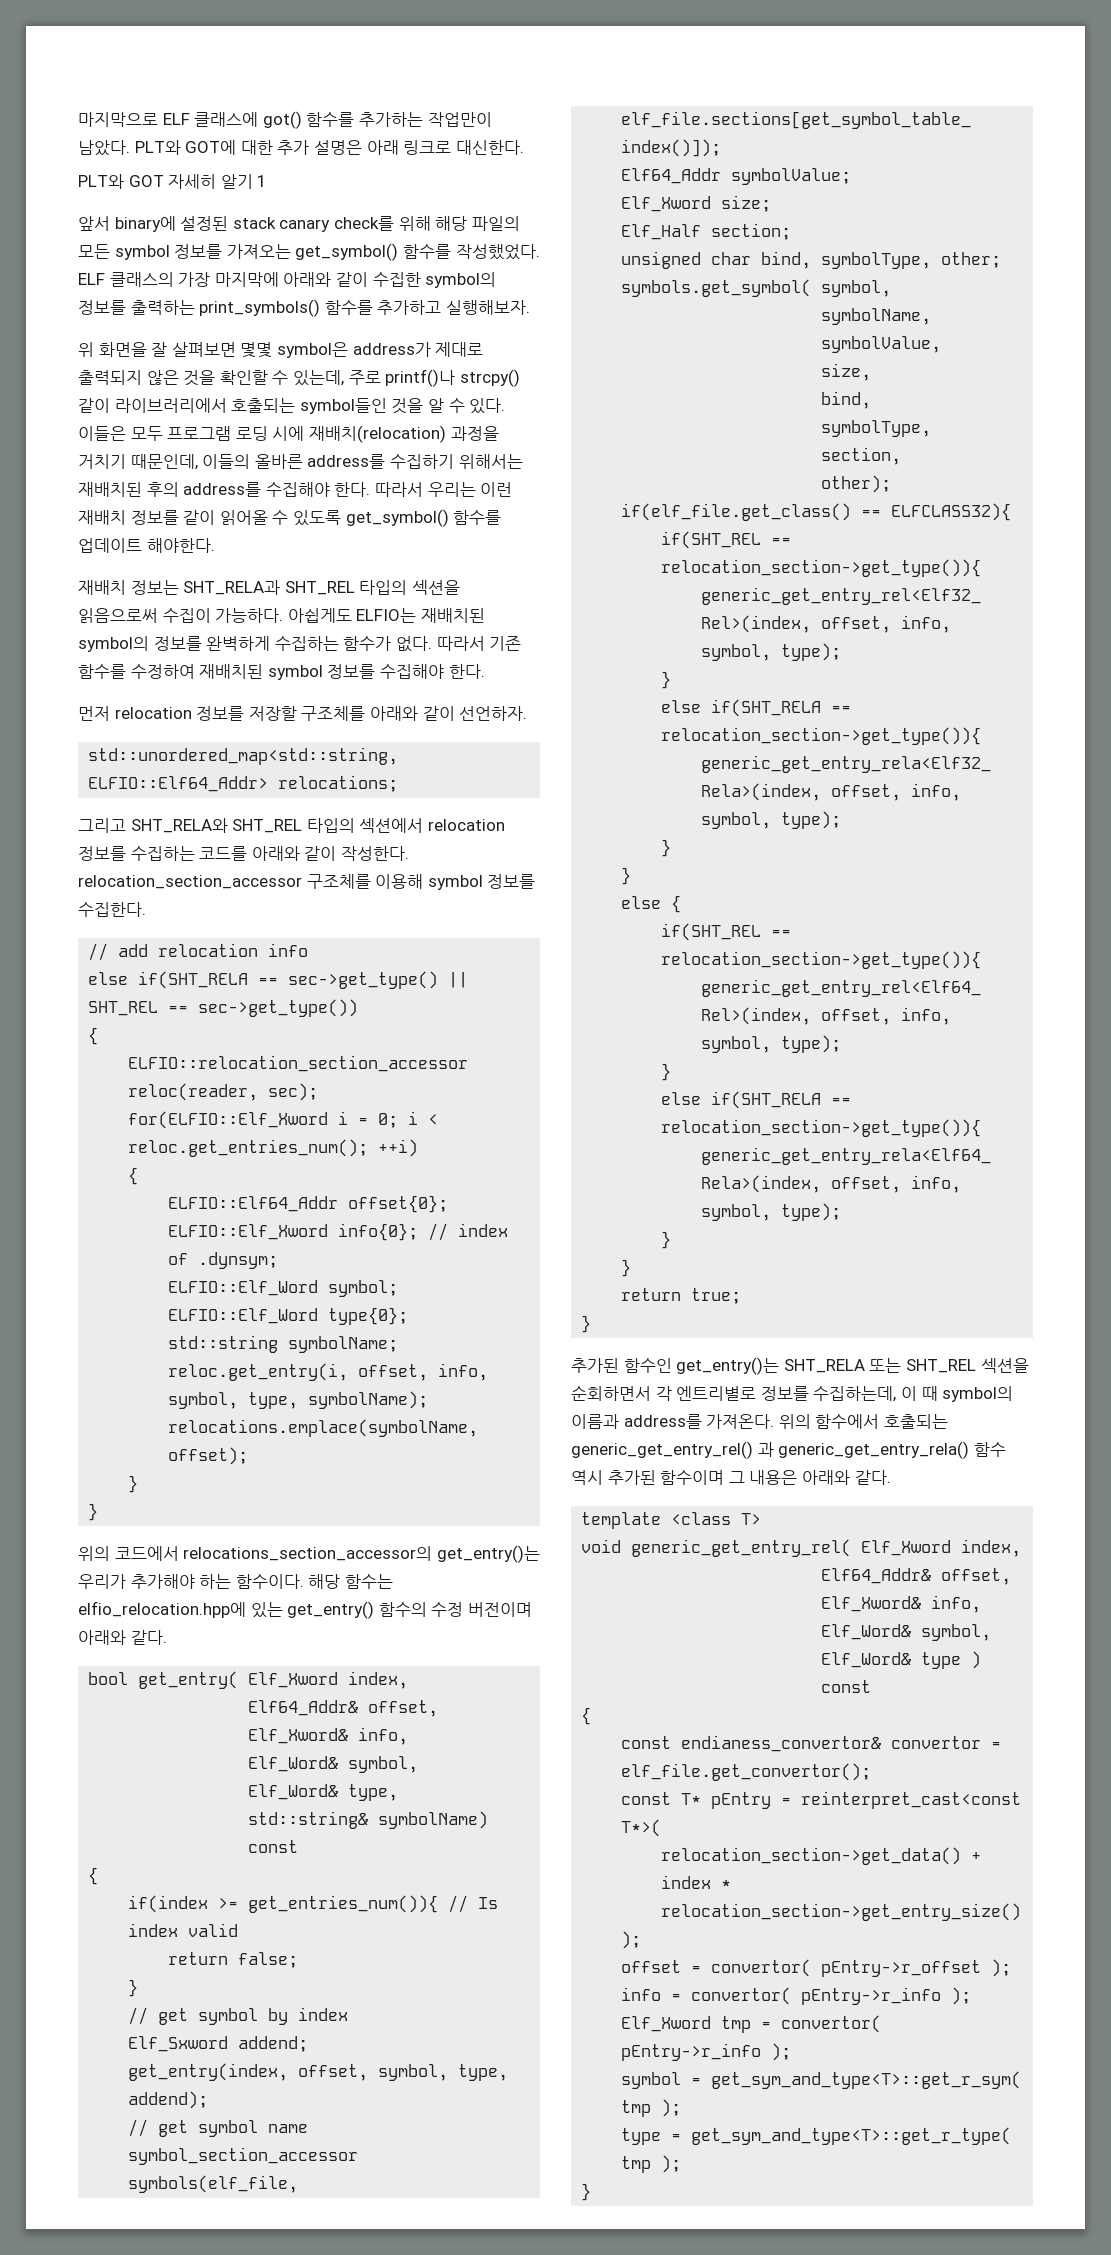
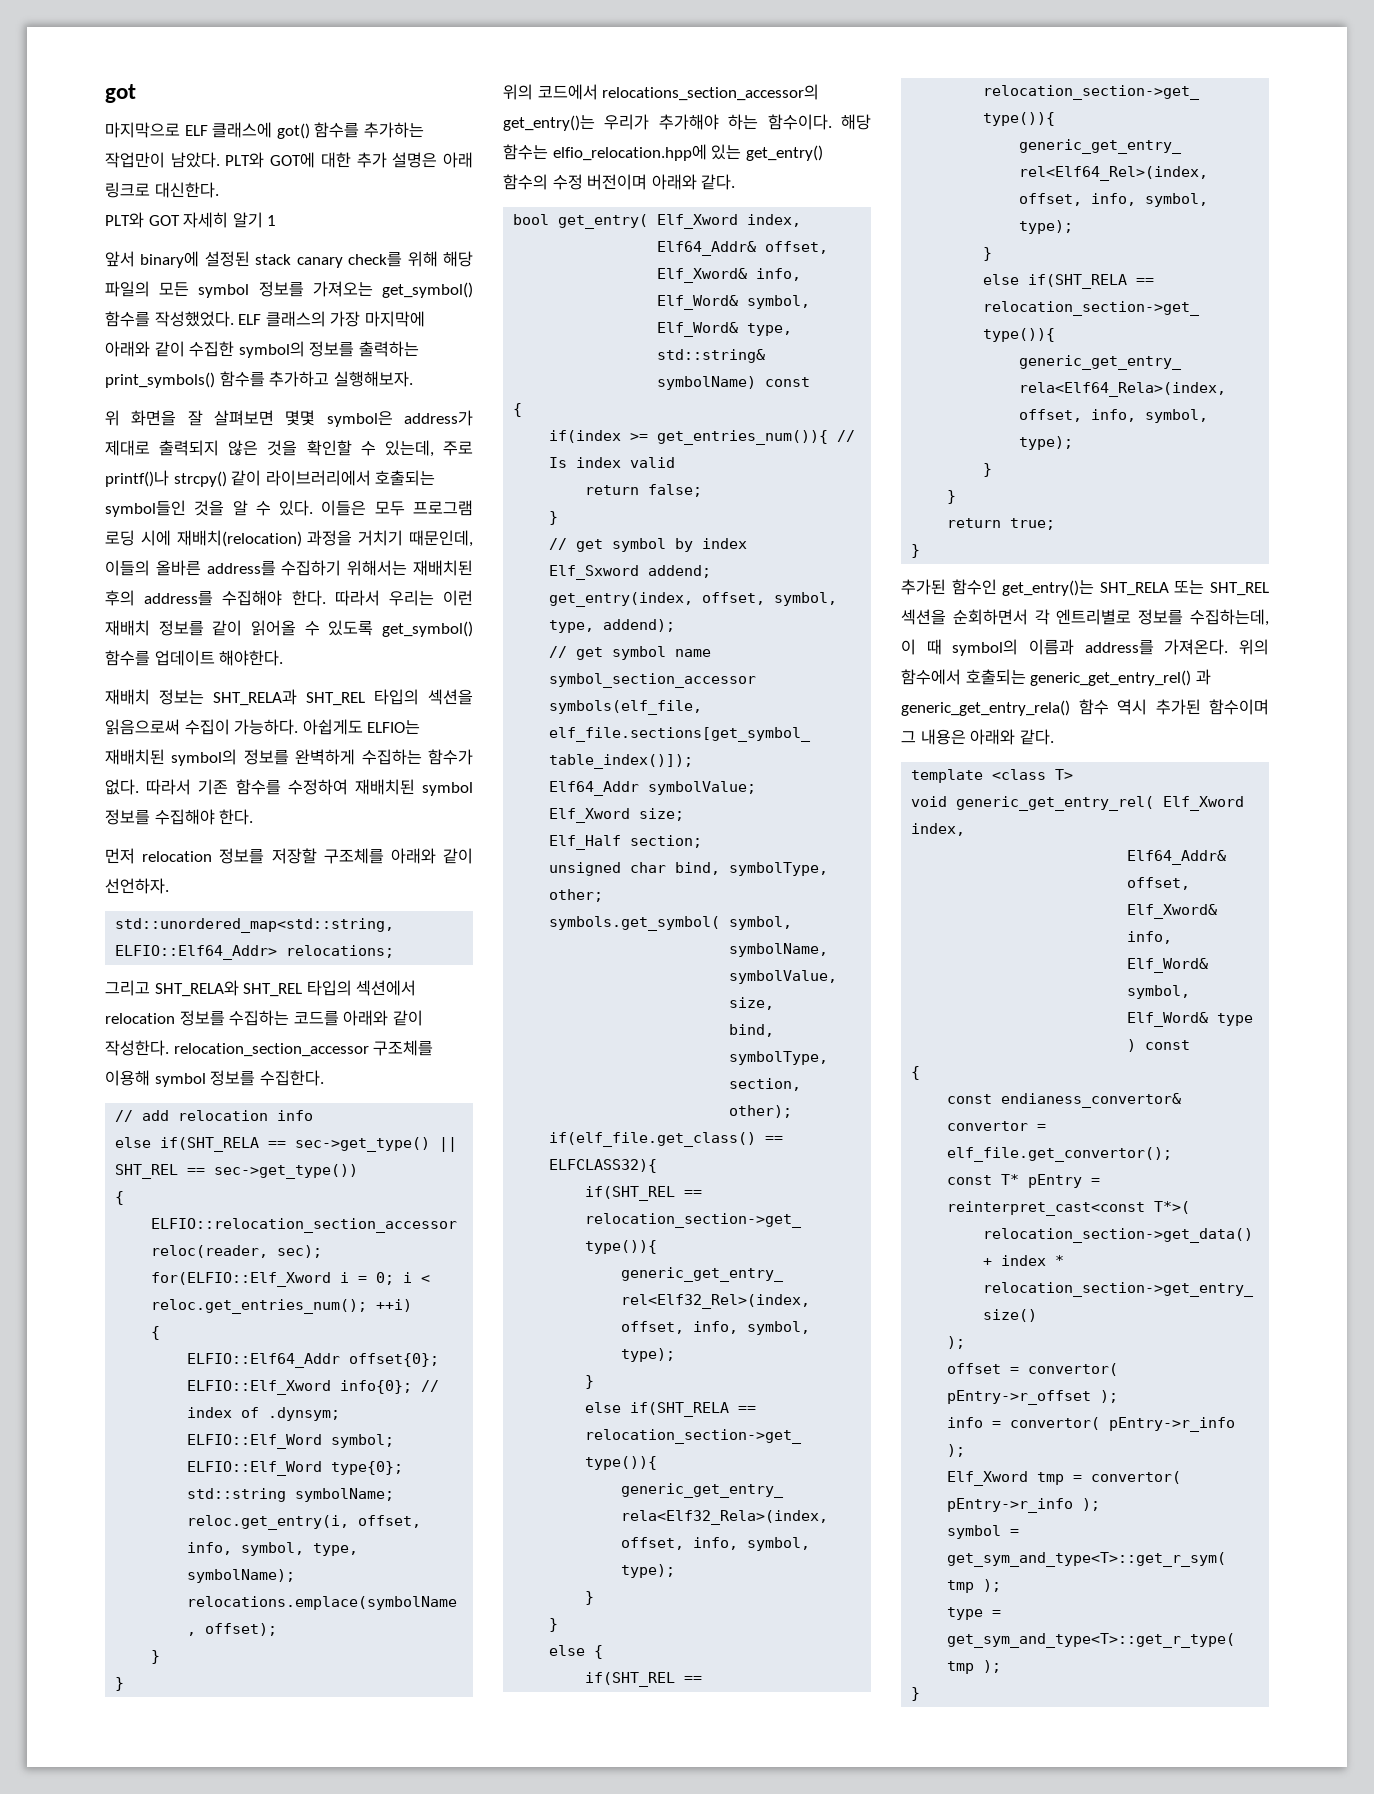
+ got

